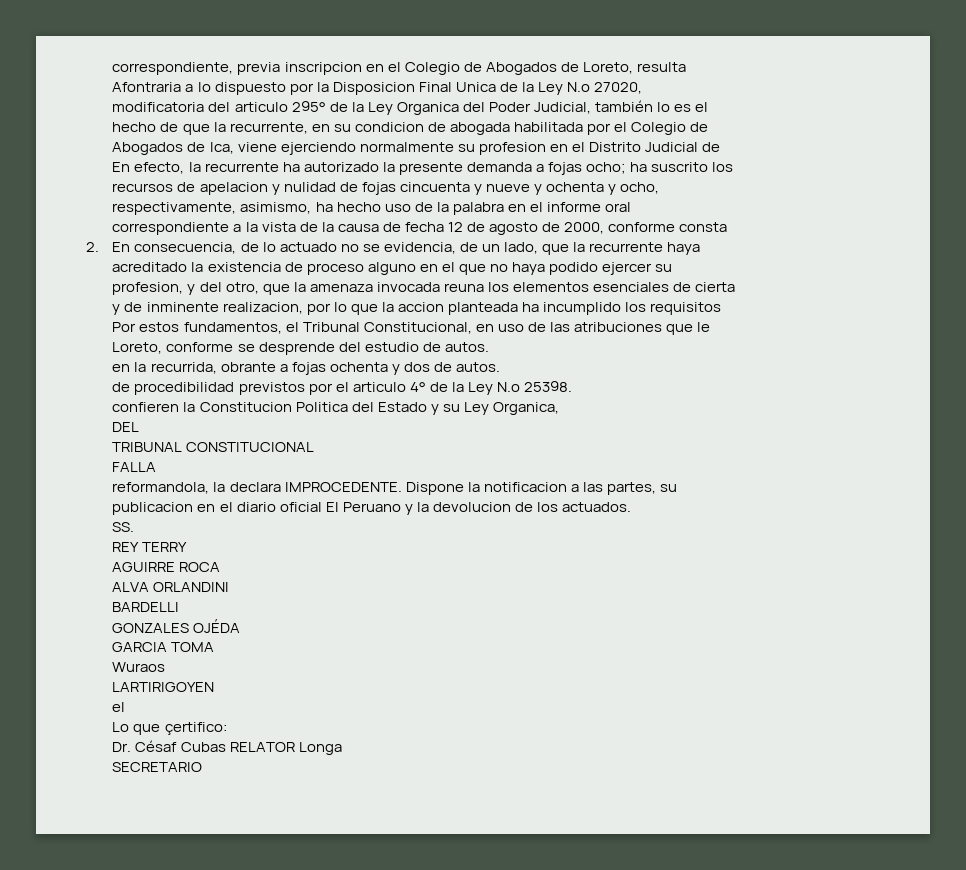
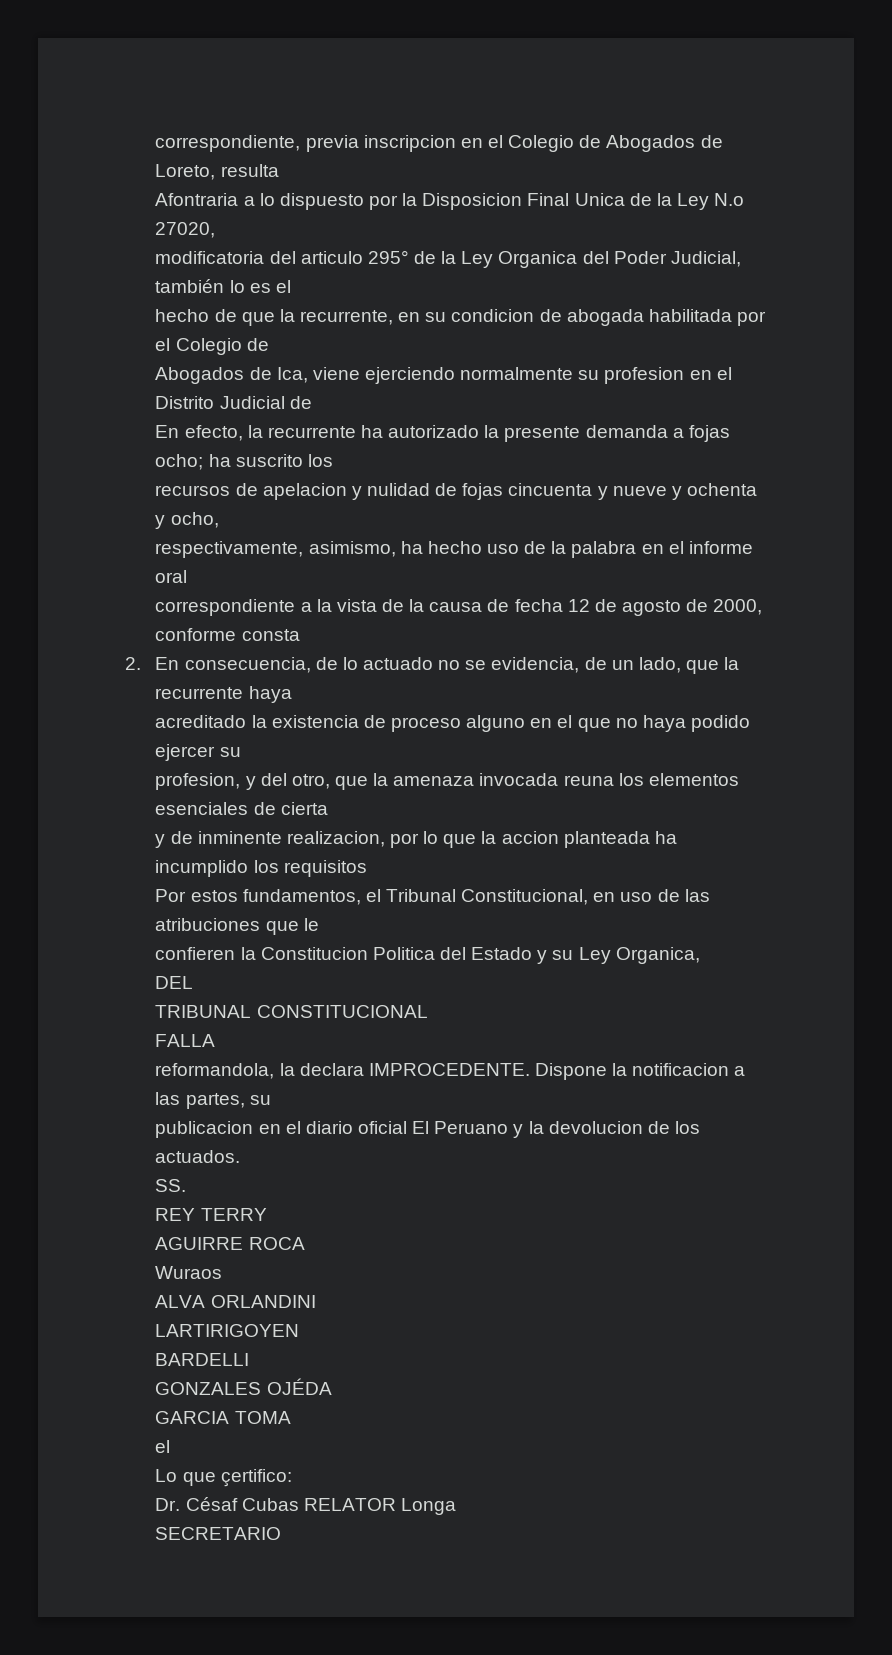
- Loreto, conforme se desprende del estudio de autos.
- en la recurrida, obrante a fojas ochenta y dos de autos.
- de procedibilidad previstos por el articulo 4° de la Ley N.o 25398.
+ Wuraos
+ LARTIRIGOYEN
- Wuraos
- LARTIRIGOYEN

